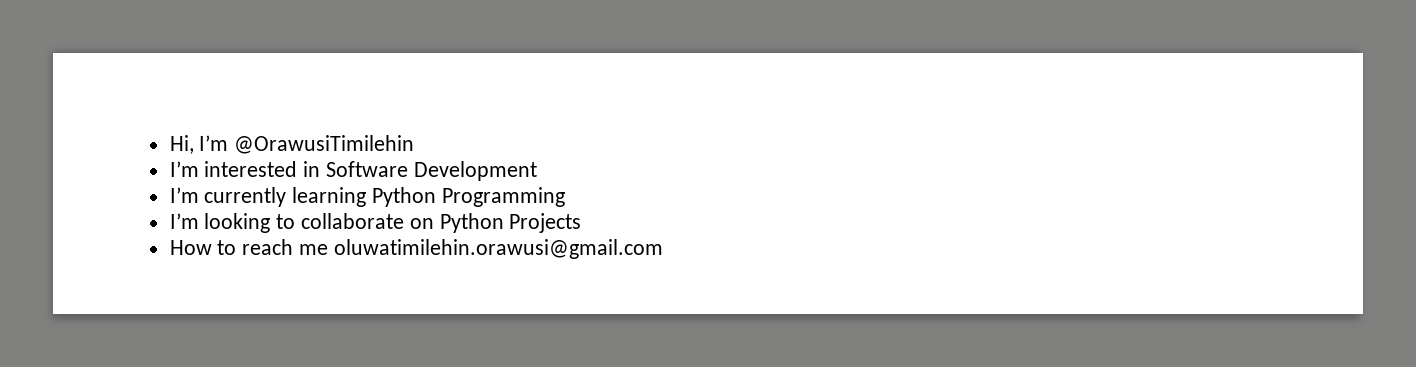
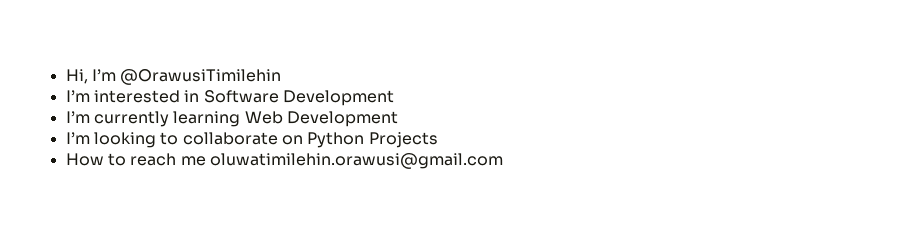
- I’m currently learning Python Programming
+ I’m currently learning Web Development

